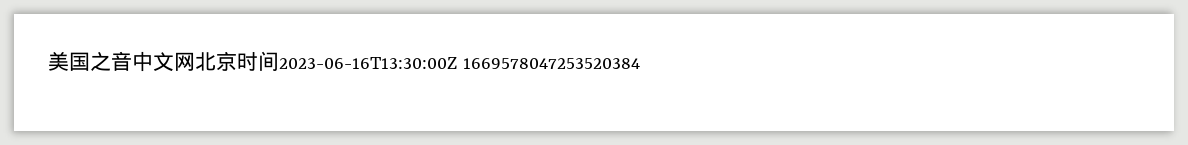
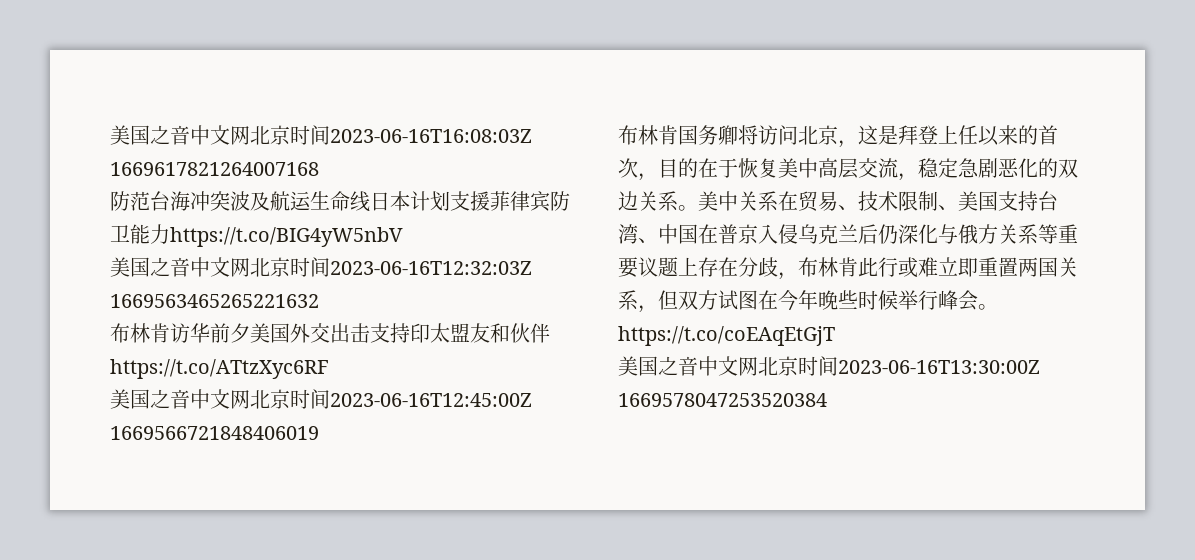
+ 美国之音中文网北京时间2023-06-16T16:08:03Z 1669617821264007168
+ 防范台海冲突波及航运生命线日本计划支援菲律宾防卫能力https://t.co/BIG4yW5nbV
+ 美国之音中文网北京时间2023-06-16T12:32:03Z 1669563465265221632
+ 布林肯访华前夕美国外交出击支持印太盟友和伙伴https://t.co/ATtzXyc6RF
+ 美国之音中文网北京时间2023-06-16T12:45:00Z 1669566721848406019
+ 布林肯国务卿将访问北京，这是拜登上任以来的首次，目的在于恢复美中高层交流，稳定急剧恶化的双边关系。美中关系在贸易、技术限制、美国支持台湾、中国在普京入侵乌克兰后仍深化与俄方关系等重要议题上存在分歧，布林肯此行或难立即重置两国关系，但双方试图在今年晚些时候举行峰会。https://t.co/coEAqEtGjT

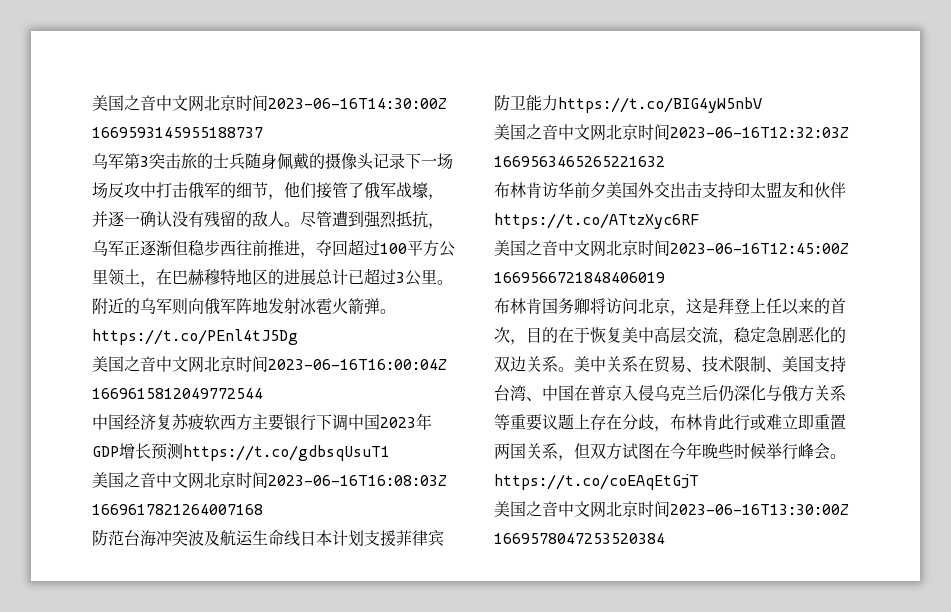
+ 美国之音中文网北京时间2023-06-16T14:30:00Z 1669593145955188737
+ 乌军第3突击旅的士兵随身佩戴的摄像头记录下一场场反攻中打击俄军的细节，他们接管了俄军战壕，并逐一确认没有残留的敌人。尽管遭到强烈抵抗，乌军正逐渐但稳步西往前推进，夺回超过100平方公里领土，在巴赫穆特地区的进展总计已超过3公里。附近的乌军则向俄军阵地发射冰雹火箭弹。https://t.co/PEnl4tJ5Dg
+ 美国之音中文网北京时间2023-06-16T16:00:04Z 1669615812049772544
+ 中国经济复苏疲软西方主要银行下调中国2023年GDP增长预测https://t.co/gdbsqUsuT1

